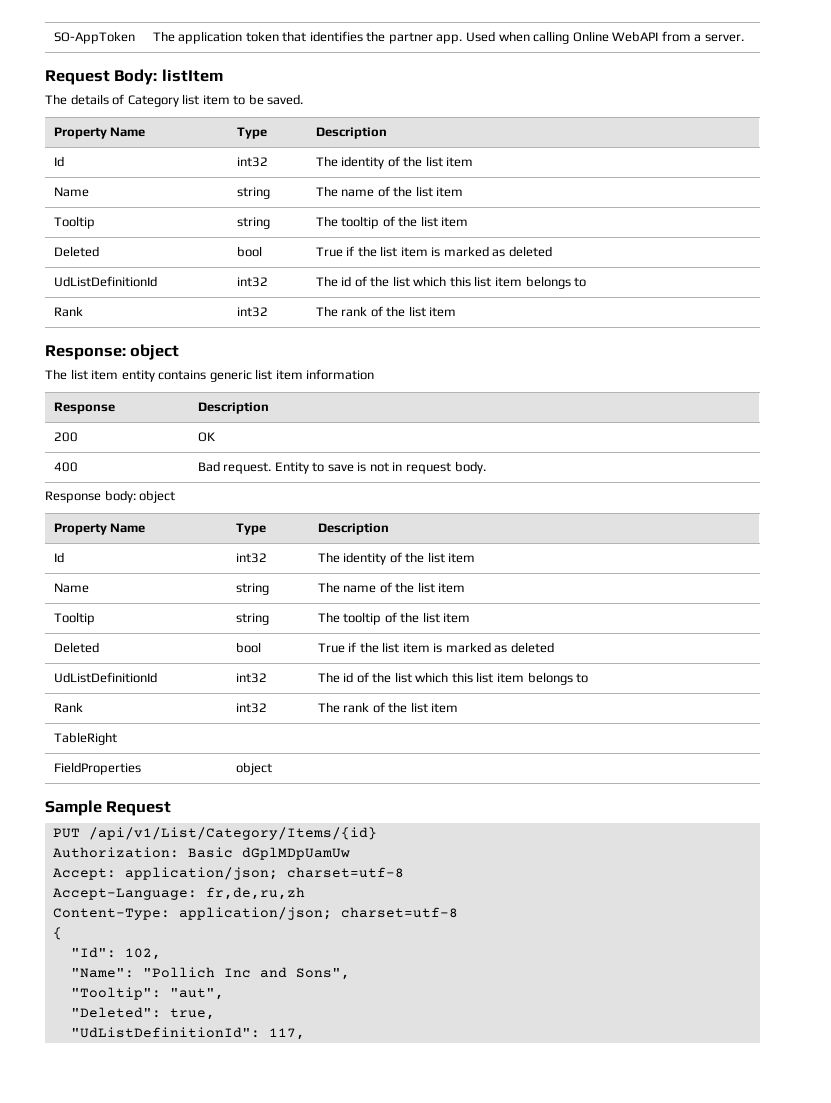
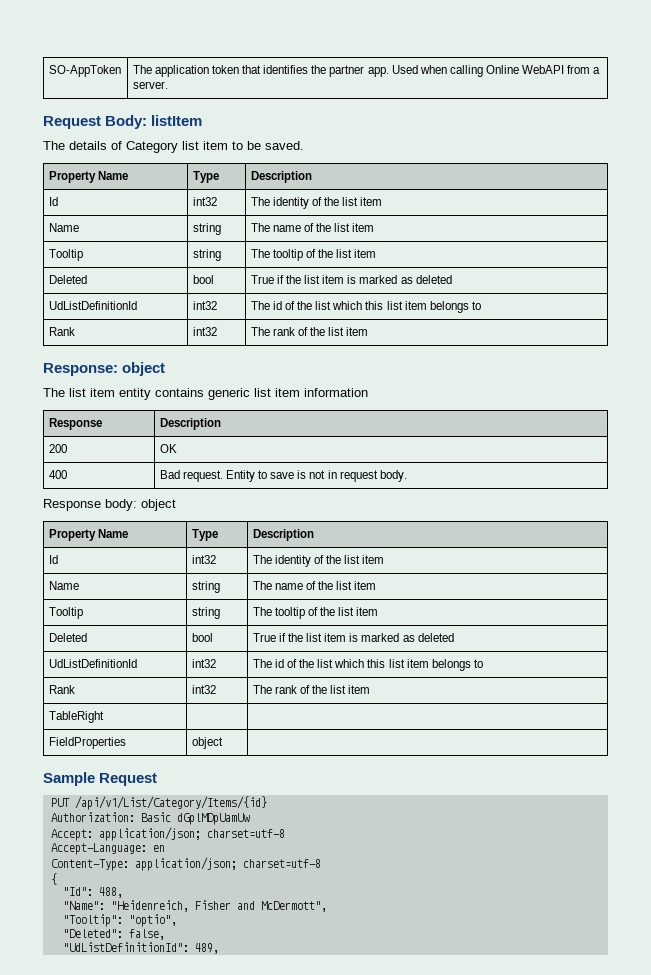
- Accept-Language: fr,de,ru,zh
+ Accept-Language: en
- "Id": 102,
+ "Id": 488,
- "Name": "Pollich Inc and Sons",
+ "Name": "Heidenreich, Fisher and McDermott",
- "Tooltip": "aut",
+ "Tooltip": "optio",
- "Deleted": true,
+ "Deleted": false,
- "UdListDefinitionId": 117,
+ "UdListDefinitionId": 489,

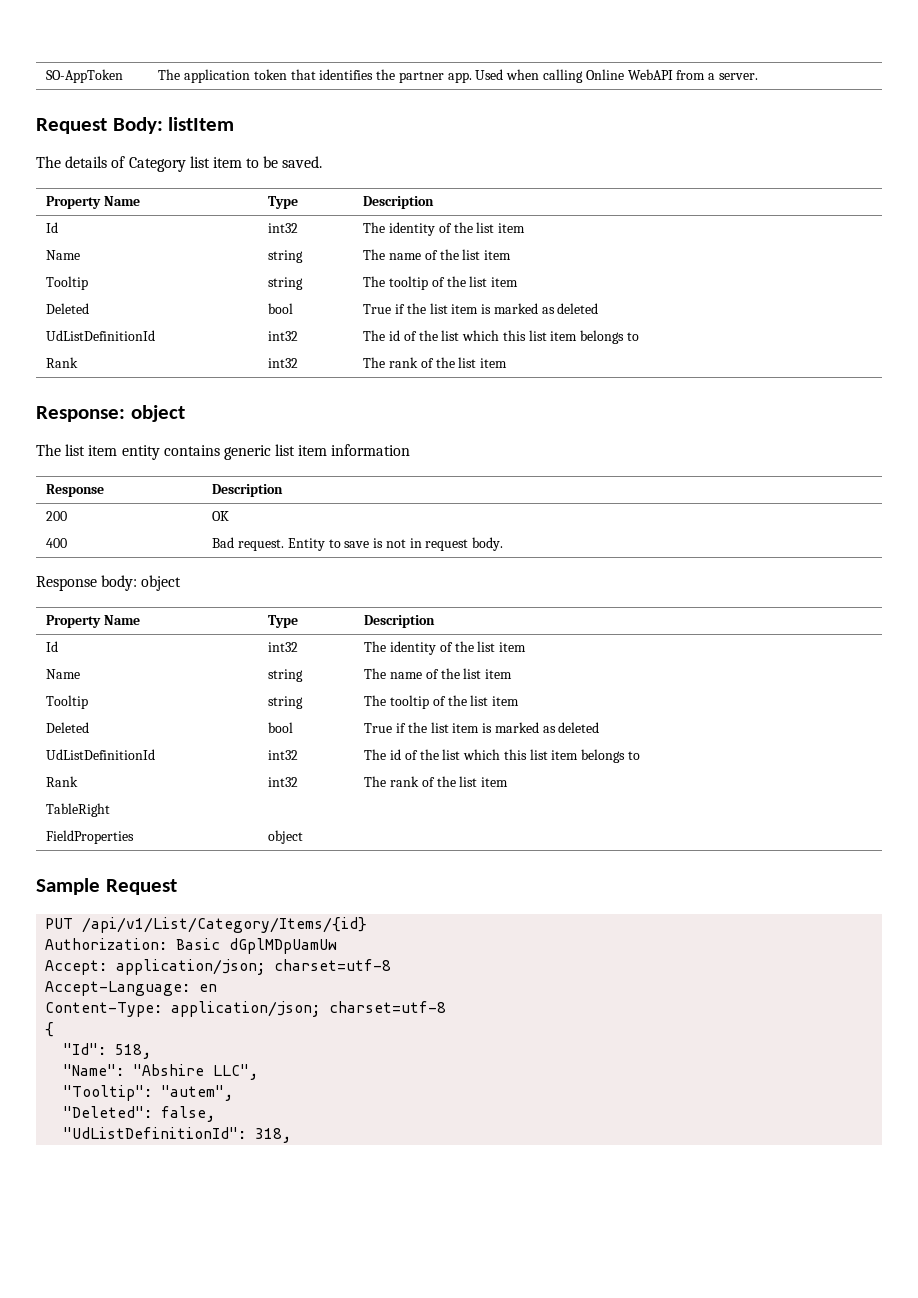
- "Id": 488,
+ "Id": 518,
- "Name": "Heidenreich, Fisher and McDermott",
+ "Name": "Abshire LLC",
- "Tooltip": "optio",
+ "Tooltip": "autem",
- "UdListDefinitionId": 489,
+ "UdListDefinitionId": 318,

